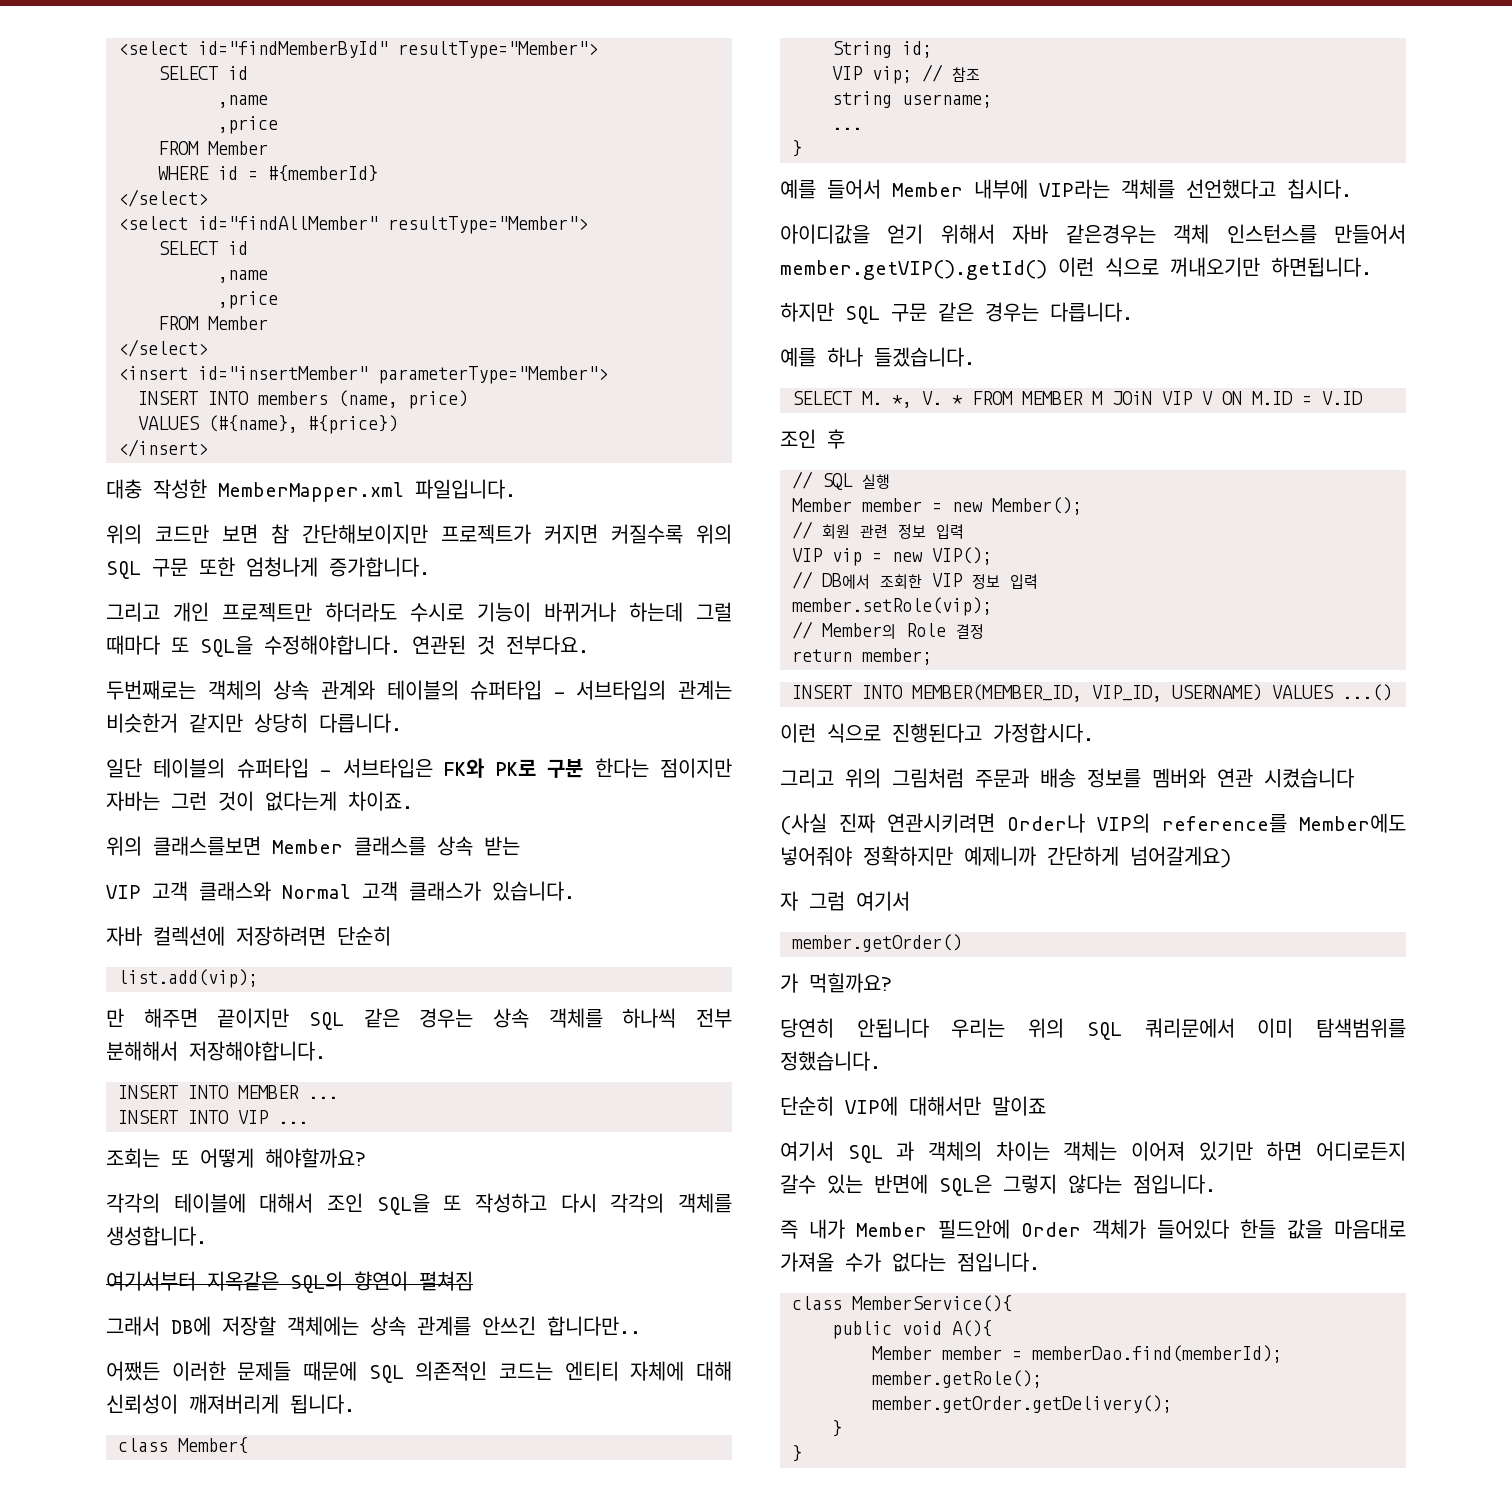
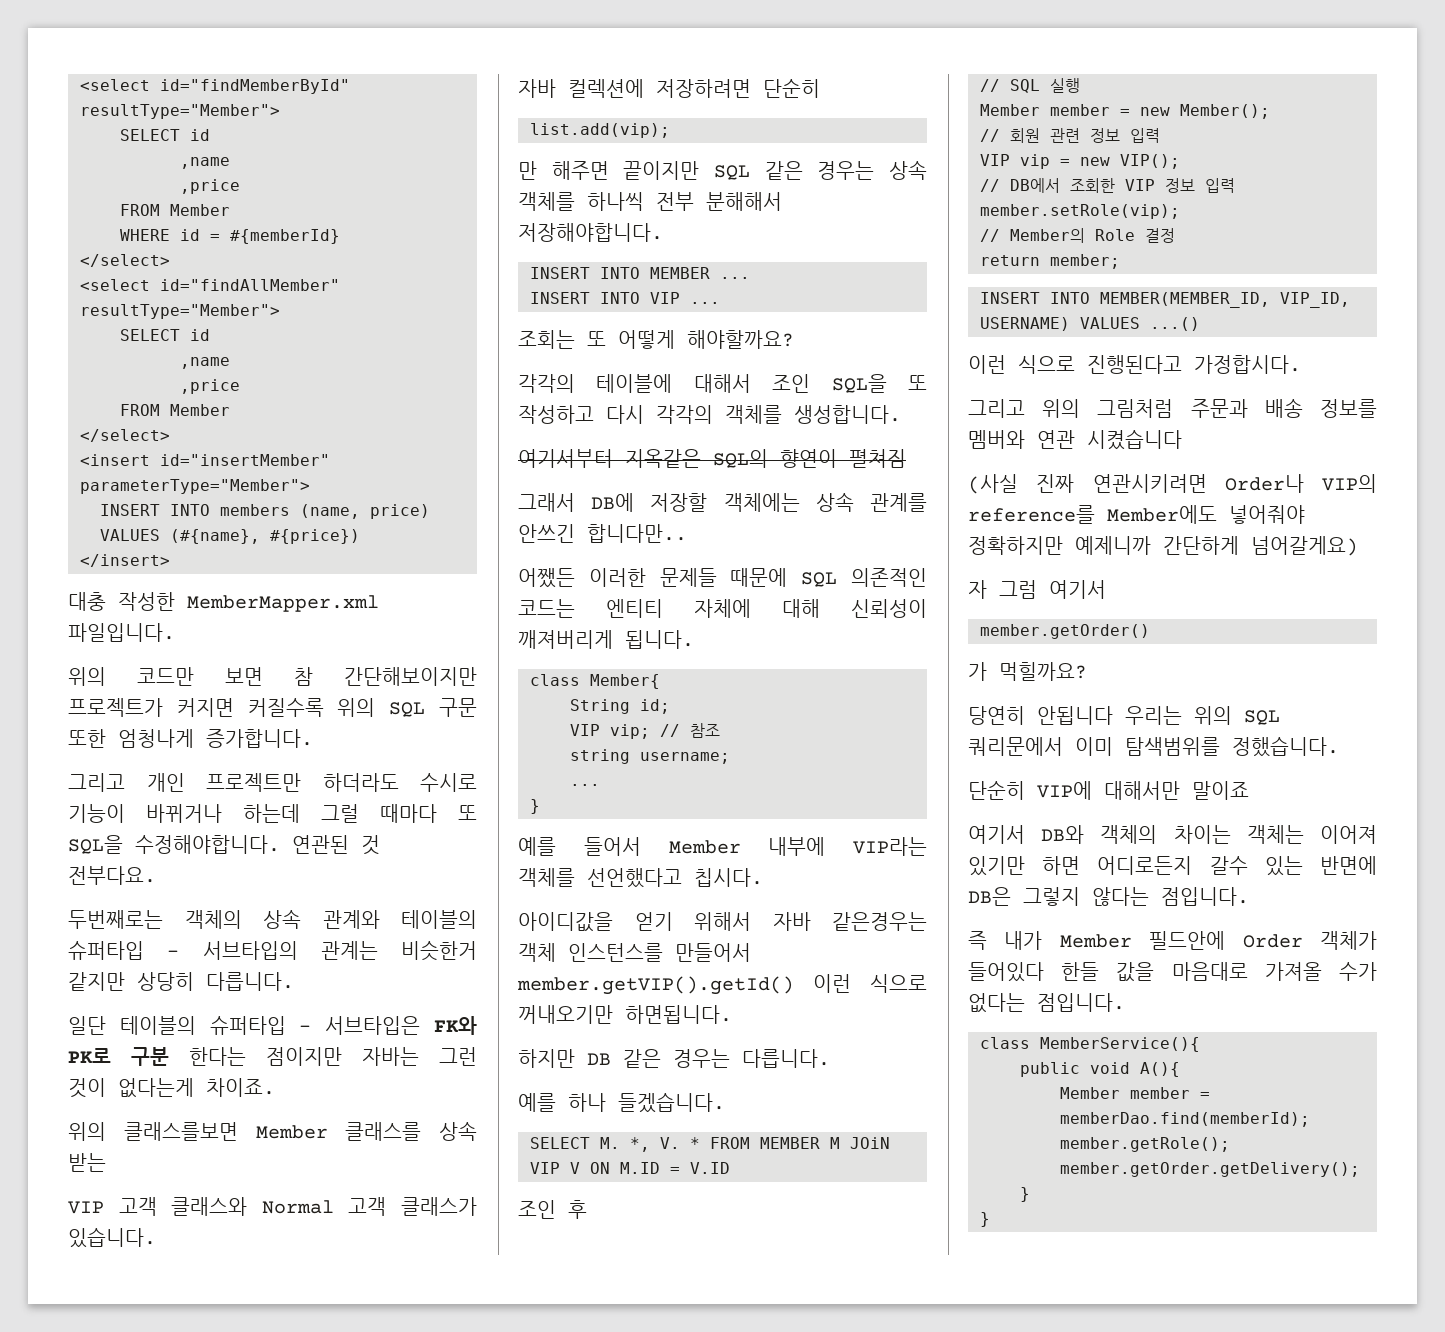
- 하지만 SQL 구문 같은 경우는 다릅니다.
+ 하지만 DB 같은 경우는 다릅니다.
- 여기서 SQL 과 객체의 차이는 객체는 이어져 있기만 하면 어디로든지 갈수 있는 반면에 SQL은 그렇지 않다는 점입니다.
+ 여기서 DB와 객체의 차이는 객체는 이어져 있기만 하면 어디로든지 갈수 있는 반면에 DB은 그렇지 않다는 점입니다.

